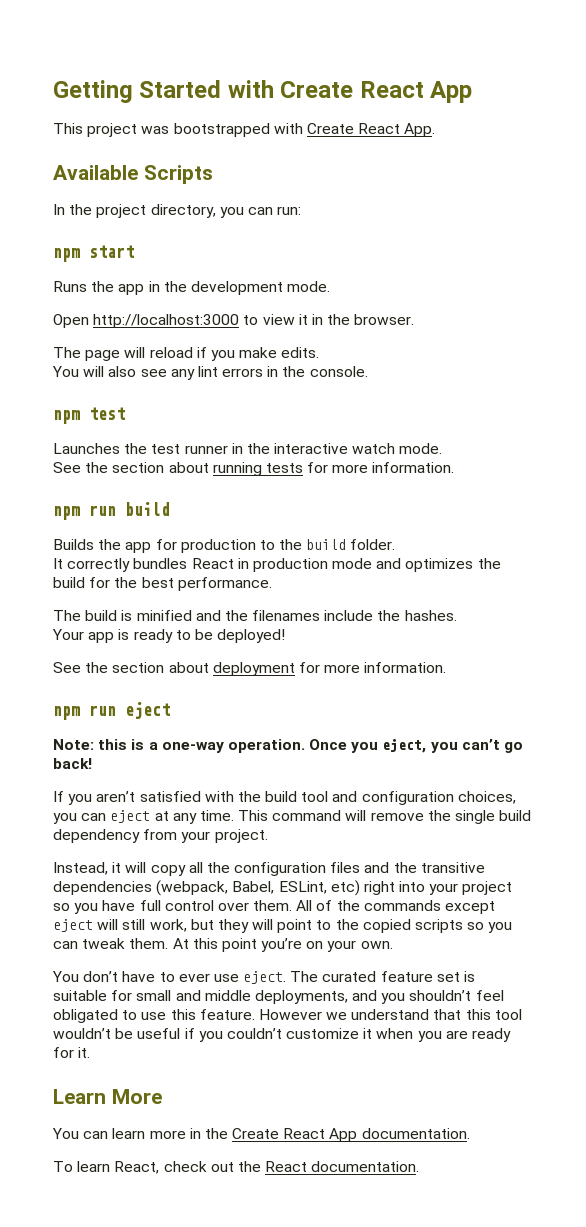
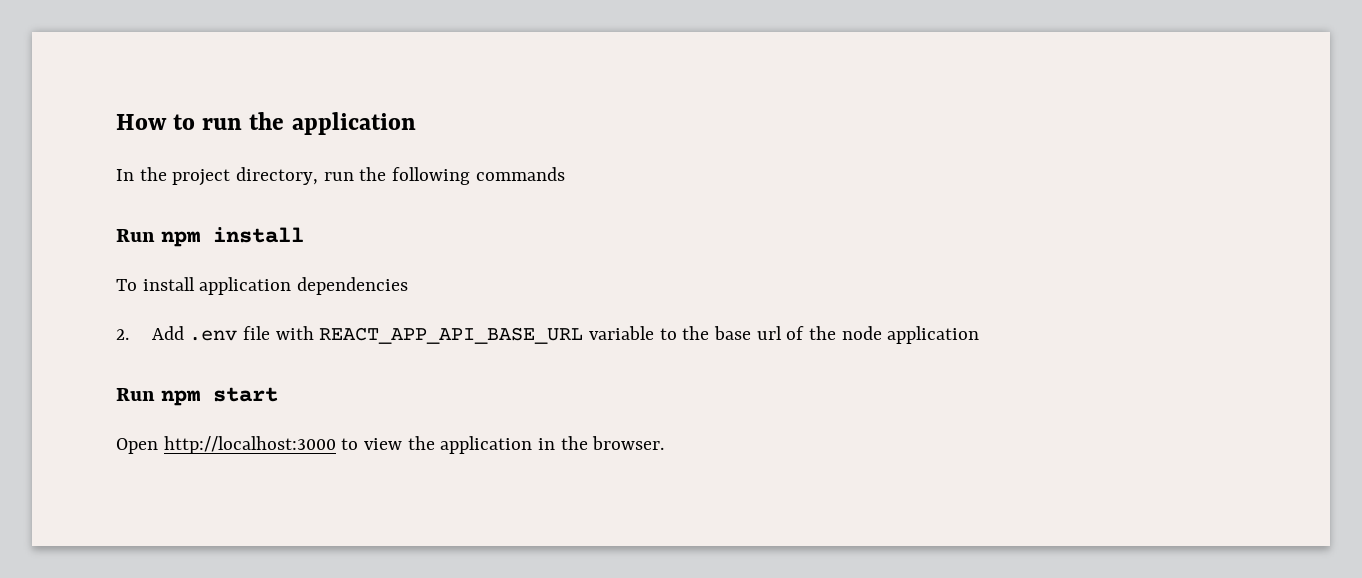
- Getting Started with Create React App
- This project was bootstrapped with Create React App.
- Available Scripts
- In the project directory, you can run:
- npm start
- Runs the app in the development mode.
+ How to run the application
+ In the project directory, run the following commands
+ Run npm install
+ To install application dependencies
+ 2. Add .env file with REACT_APP_API_BASE_URL variable to the base url of the node application
+ Run npm start
- Open http://localhost:3000 to view it in the browser.
+ Open http://localhost:3000 to view the application in the browser.
- The page will reload if you make edits.
- You will also see any lint errors in the console.
- npm test
- Launches the test runner in the interactive watch mode.
- See the section about running tests for more information.
- npm run build
- Builds the app for production to the build folder.
- It correctly bundles React in production mode and optimizes the build for the best performance.
- The build is minified and the filenames include the hashes.
- Your app is ready to be deployed!
- See the section about deployment for more information.
- npm run eject
- Note: this is a one-way operation. Once you eject, you can’t go back!
- If you aren’t satisfied with the build tool and configuration choices, you can eject at any time. This command will remove the single build dependency from your project.
- Instead, it will copy all the configuration files and the transitive dependencies (webpack, Babel, ESLint, etc) right into your project so you have full control over them. All of the commands except eject will still work, but they will point to the copied scripts so you can tweak them. At this point you’re on your own.
- You don’t have to ever use eject. The curated feature set is suitable for small and middle deployments, and you shouldn’t feel obligated to use this feature. However we understand that this tool wouldn’t be useful if you couldn’t customize it when you are ready for it.
- Learn More
- You can learn more in the Create React App documentation.
- To learn React, check out the React documentation.

